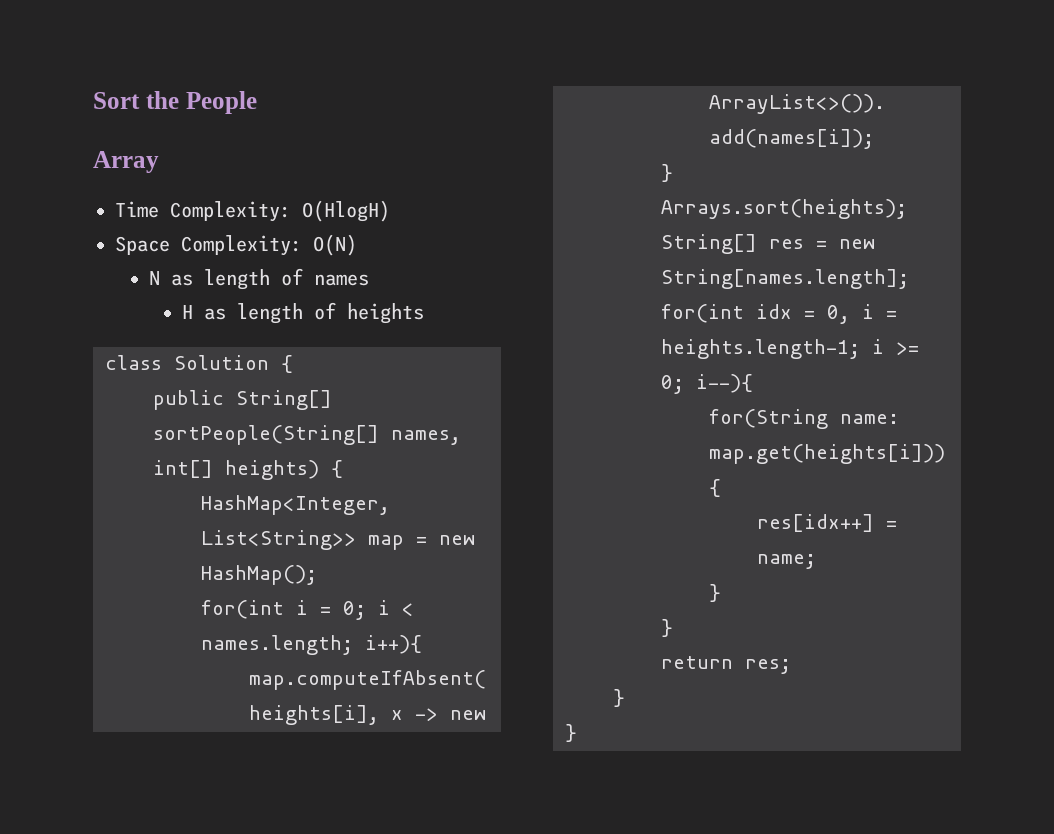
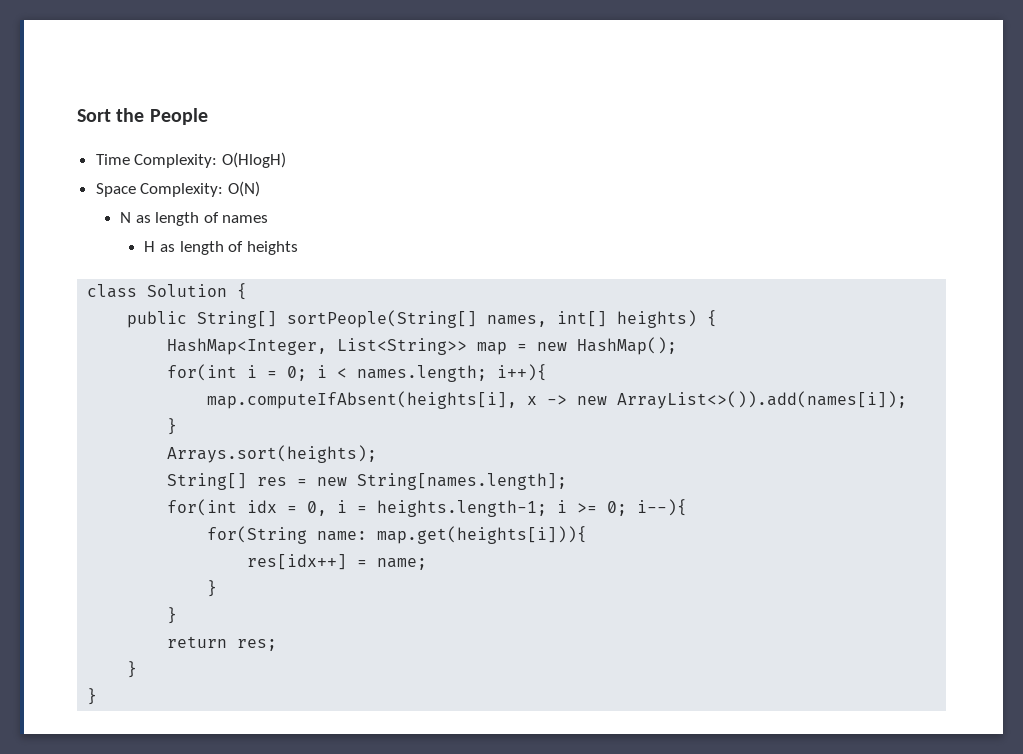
- Array

